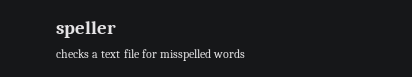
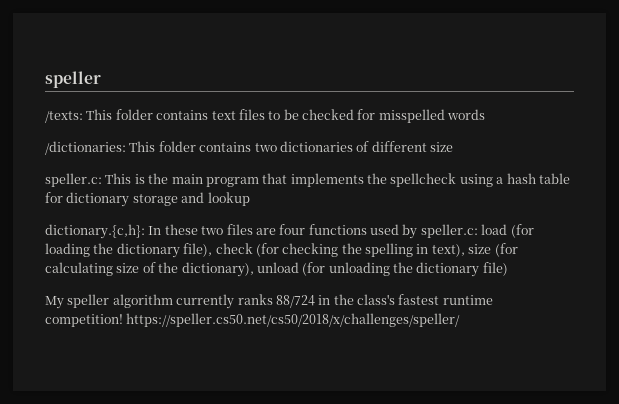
- checks a text file for misspelled words
+ /texts: This folder contains text files to be checked for misspelled words
+ /dictionaries: This folder contains two dictionaries of different size
+ speller.c: This is the main program that implements the spellcheck using a hash table for dictionary storage and lookup
+ dictionary.{c,h}: In these two files are four functions used by speller.c: load (for loading the dictionary file), check (for checking the spelling in text), size (for calculating size of the dictionary), unload (for unloading the dictionary file)
+ My speller algorithm currently ranks 88/724 in the class's fastest runtime competition! https://speller.cs50.net/cs50/2018/x/challenges/speller/

